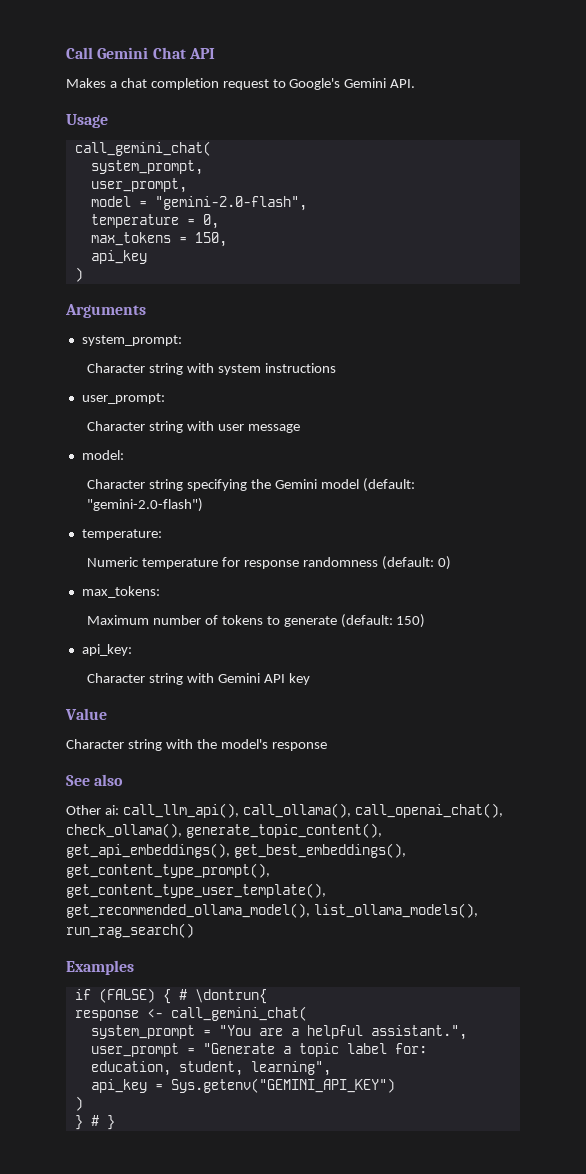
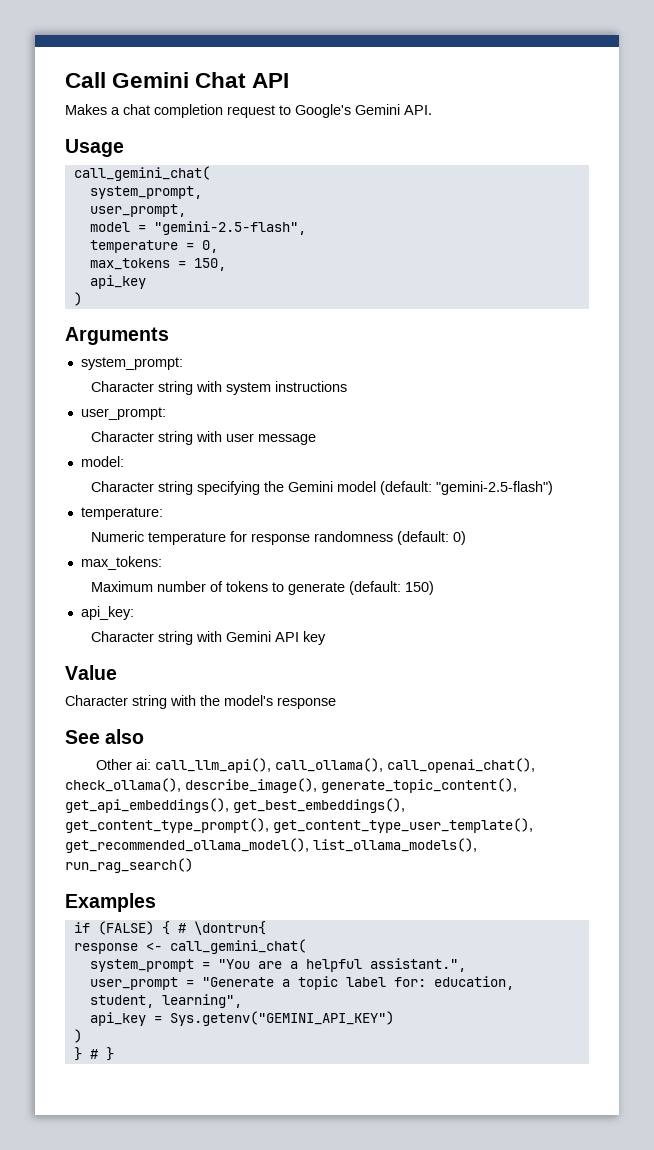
- model = "gemini-2.0-flash",
+ model = "gemini-2.5-flash",
- Character string specifying the Gemini model (default: "gemini-2.0-flash")
+ Character string specifying the Gemini model (default: "gemini-2.5-flash")
- Other ai: call_llm_api(), call_ollama(), call_openai_chat(), check_ollama(), generate_topic_content(), get_api_embeddings(), get_best_embeddings(), get_content_type_prompt(), get_content_type_user_template(), get_recommended_ollama_model(), list_ollama_models(), run_rag_search()
+ Other ai: call_llm_api(), call_ollama(), call_openai_chat(), check_ollama(), describe_image(), generate_topic_content(), get_api_embeddings(), get_best_embeddings(), get_content_type_prompt(), get_content_type_user_template(), get_recommended_ollama_model(), list_ollama_models(), run_rag_search()

